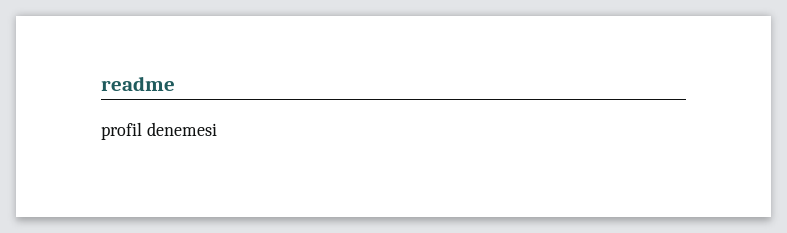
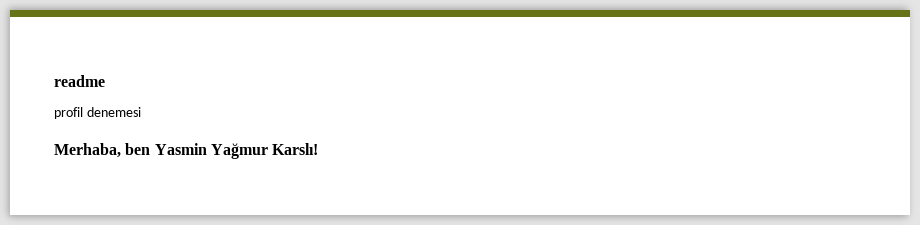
+ Merhaba, ben Yasmin Yağmur Karslı!

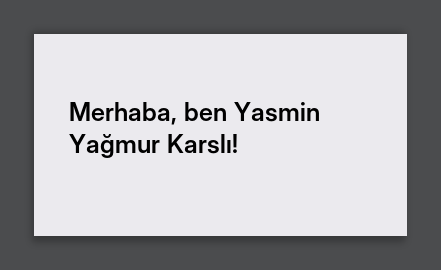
- readme
- profil denemesi

